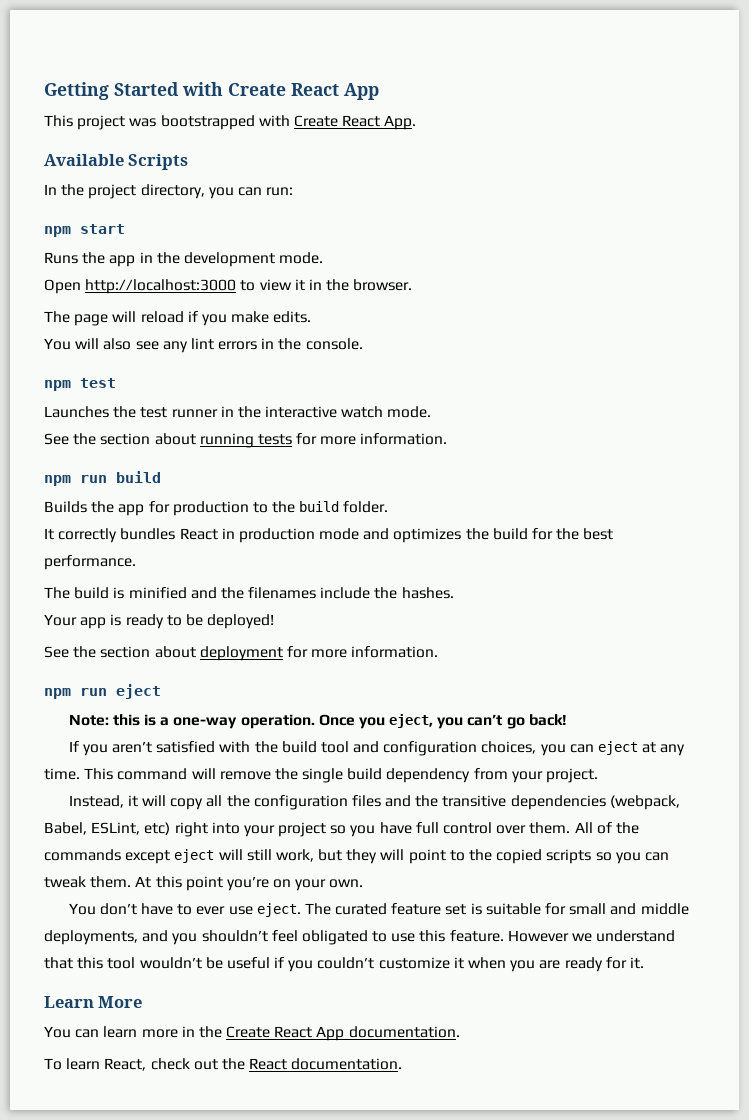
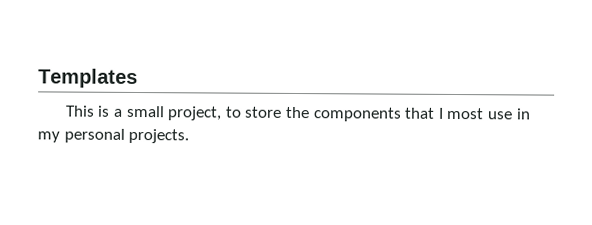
- Getting Started with Create React App
- This project was bootstrapped with Create React App.
- Available Scripts
- In the project directory, you can run:
- npm start
- Runs the app in the development mode.
- Open http://localhost:3000 to view it in the browser.
- The page will reload if you make edits.
- You will also see any lint errors in the console.
- npm test
- Launches the test runner in the interactive watch mode.
- See the section about running tests for more information.
- npm run build
- Builds the app for production to the build folder.
- It correctly bundles React in production mode and optimizes the build for the best performance.
- The build is minified and the filenames include the hashes.
- Your app is ready to be deployed!
- See the section about deployment for more information.
- npm run eject
- Note: this is a one-way operation. Once you eject, you can’t go back!
- If you aren’t satisfied with the build tool and configuration choices, you can eject at any time. This command will remove the single build dependency from your project.
- Instead, it will copy all the configuration files and the transitive dependencies (webpack, Babel, ESLint, etc) right into your project so you have full control over them. All of the commands except eject will still work, but they will point to the copied scripts so you can tweak them. At this point you’re on your own.
- You don’t have to ever use eject. The curated feature set is suitable for small and middle deployments, and you shouldn’t feel obligated to use this feature. However we understand that this tool wouldn’t be useful if you couldn’t customize it when you are ready for it.
- Learn More
- You can learn more in the Create React App documentation.
- To learn React, check out the React documentation.
+ Templates
+ This is a small project, to store the components that I most use in my personal projects.

